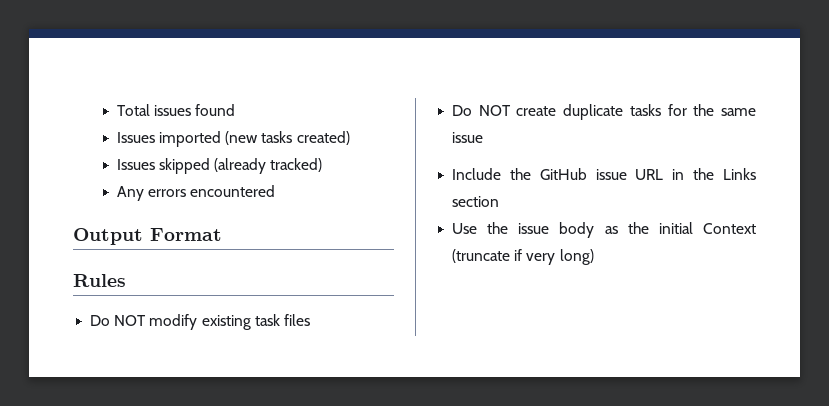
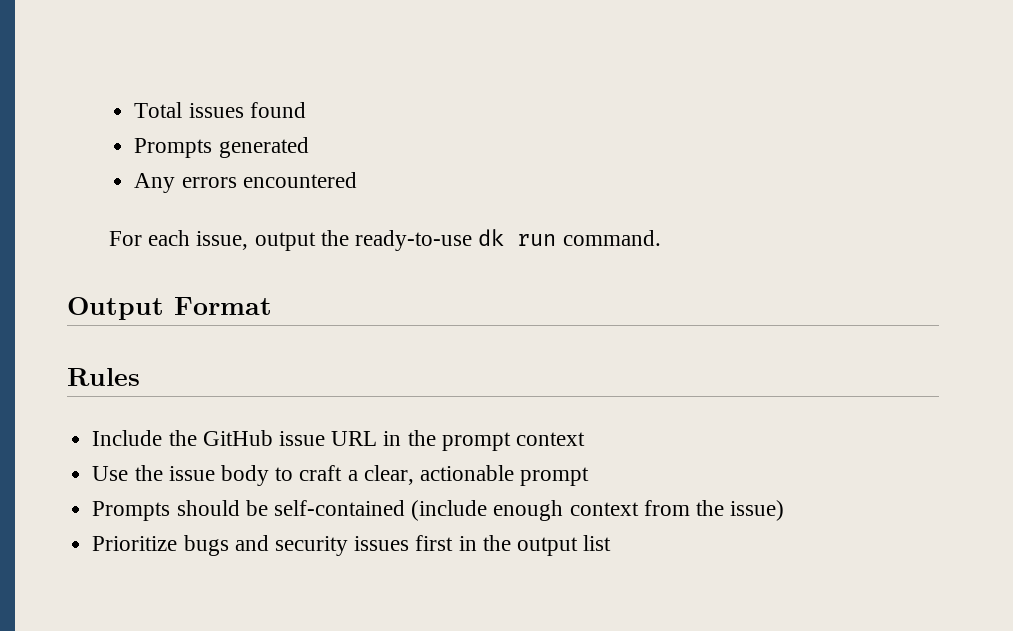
- Issues imported (new tasks created)
- Issues skipped (already tracked)
+ Prompts generated
  Any errors encountered
+ For each issue, output the ready-to-use dk run command.
  Output Format
  Rules
- Do NOT modify existing task files
- Do NOT create duplicate tasks for the same issue
- Include the GitHub issue URL in the Links section
+ Include the GitHub issue URL in the prompt context
- Use the issue body as the initial Context (truncate if very long)
+ Use the issue body to craft a clear, actionable prompt
+ Prompts should be self-contained (include enough context from the issue)
+ Prioritize bugs and security issues first in the output list

